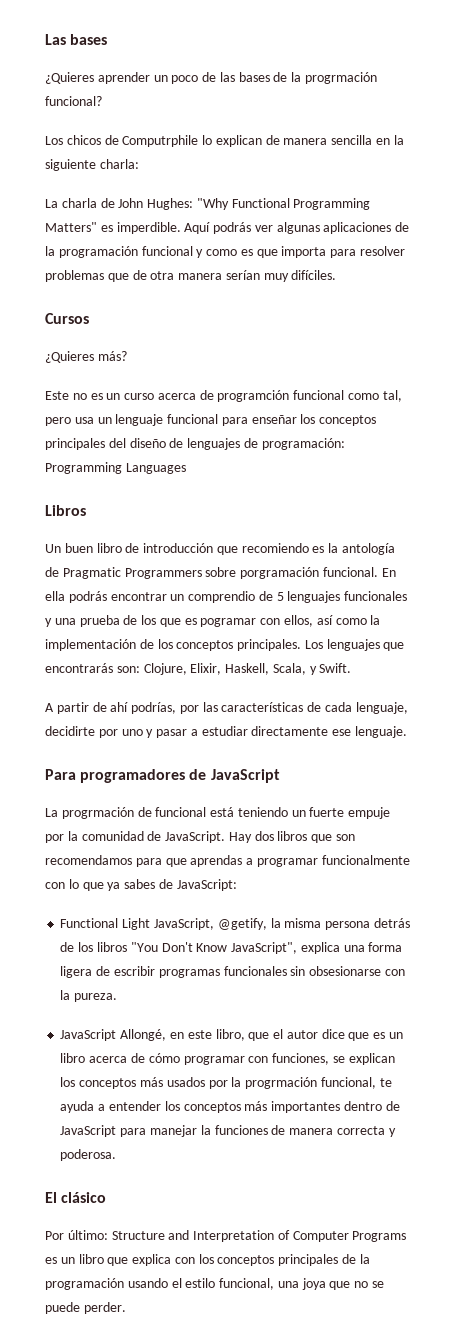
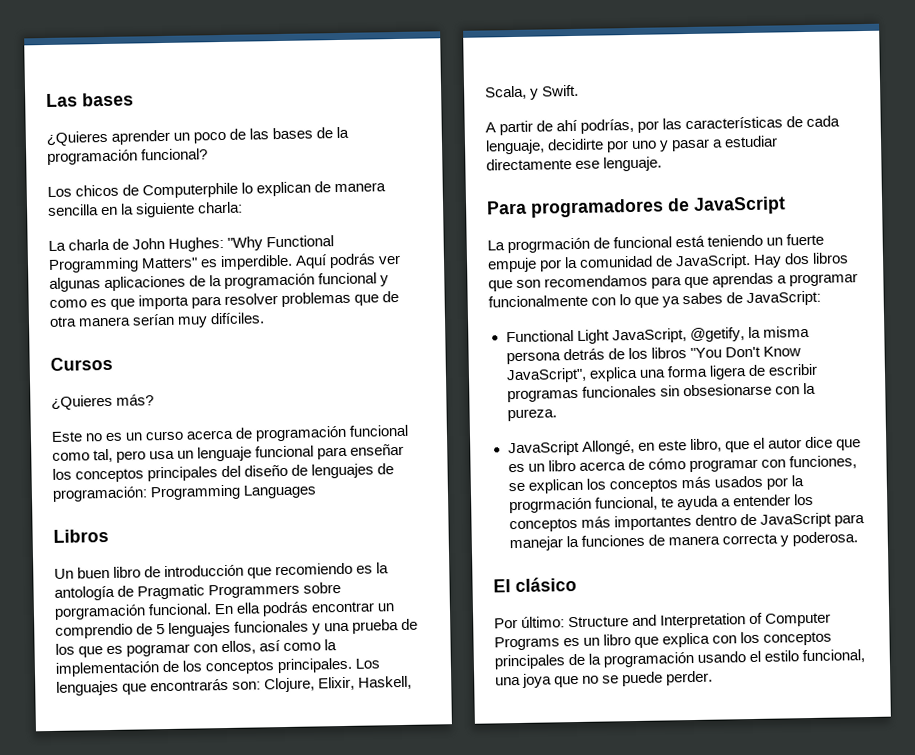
- ¿Quieres aprender un poco de las bases de la progrmación funcional?
+ ¿Quieres aprender un poco de las bases de la programación funcional?
- Los chicos de Computrphile lo explican de manera sencilla en la siguiente charla:
+ Los chicos de Computerphile lo explican de manera sencilla en la siguiente charla:
- Este no es un curso acerca de programción funcional como tal, pero usa un lenguaje funcional para enseñar los conceptos principales del diseño de lenguajes de programación: Programming Languages
+ Este no es un curso acerca de programación funcional como tal, pero usa un lenguaje funcional para enseñar los conceptos principales del diseño de lenguajes de programación: Programming Languages

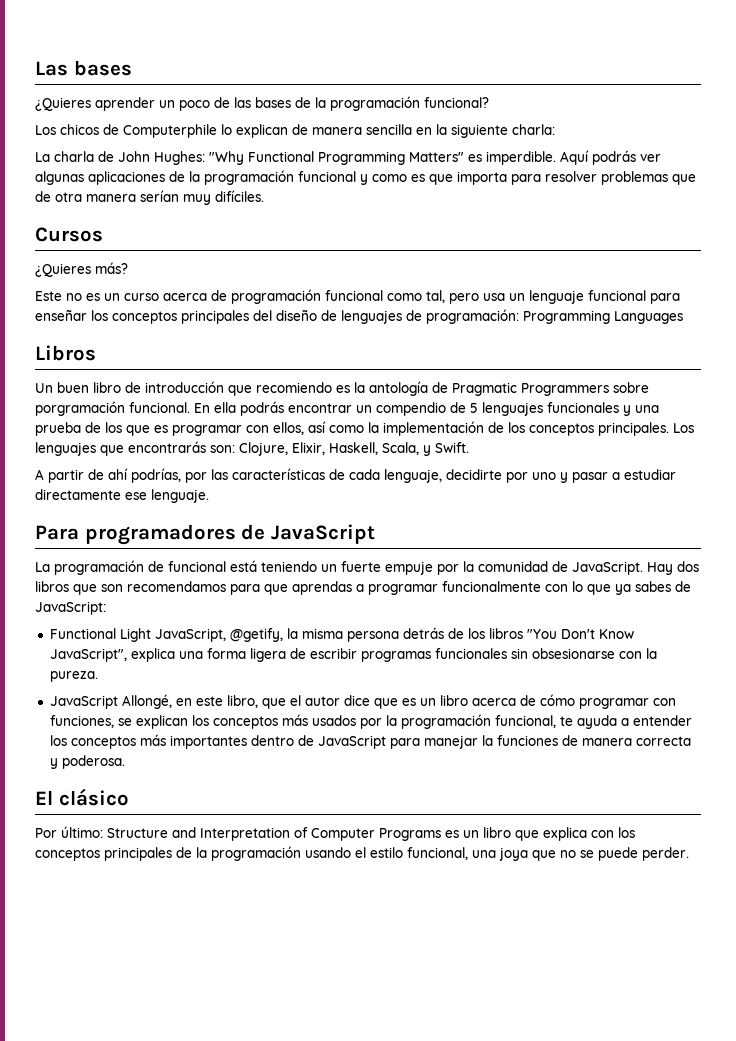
- En ella podrás encontrar un comprendio de 5 lenguajes funcionales y una prueba de los que es pogramar con ellos, así como la implementación de los conceptos principales.
+ En ella podrás encontrar un compendio de 5 lenguajes funcionales y una prueba de los que es programar con ellos, así como la implementación de los conceptos principales.
- La progrmación de funcional está teniendo un fuerte empuje por la comunidad de JavaScript.
+ La programación de funcional está teniendo un fuerte empuje por la comunidad de JavaScript.
- JavaScript Allongé, en este libro, que el autor dice que es un libro acerca de cómo programar con funciones, se explican los conceptos más usados por la progrmación funcional, te ayuda a entender los conceptos más importantes dentro de JavaScript para manejar la funciones de manera correcta y poderosa.
+ JavaScript Allongé, en este libro, que el autor dice que es un libro acerca de cómo programar con funciones, se explican los conceptos más usados por la programación funcional, te ayuda a entender los conceptos más importantes dentro de JavaScript para manejar la funciones de manera correcta y poderosa.

